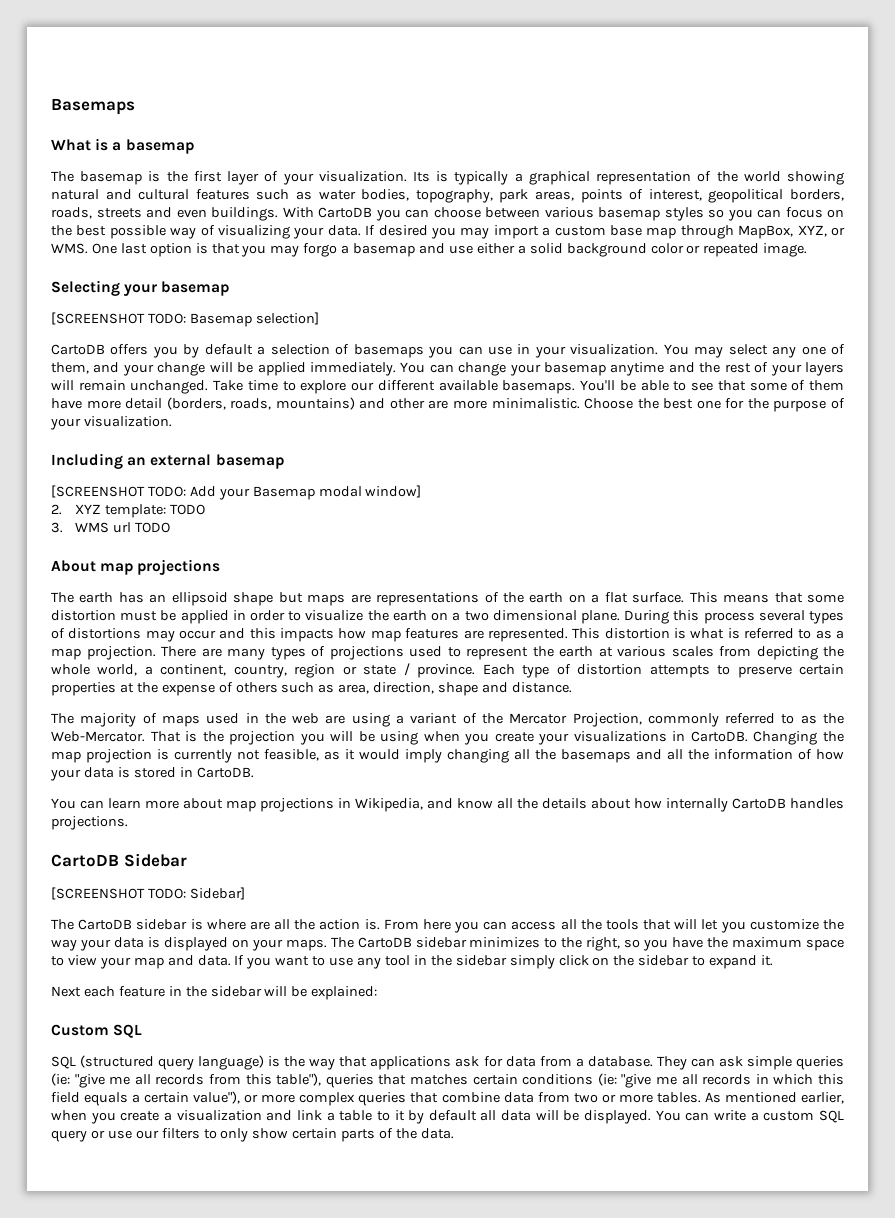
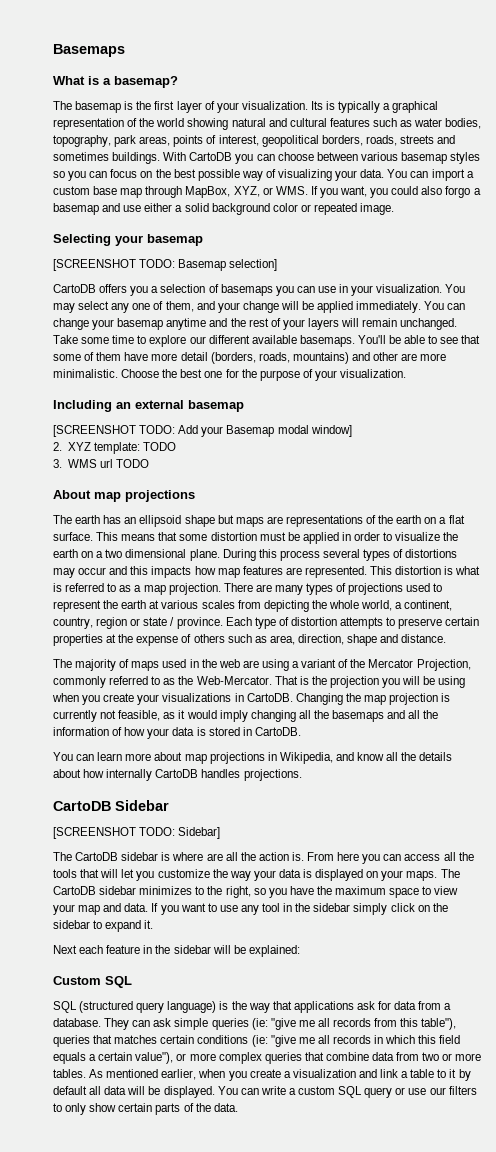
- What is a basemap
+ What is a basemap?
- Its is typically a graphical representation of the world showing natural and cultural features such as water bodies, topography, park areas, points of interest, geopolitical borders, roads, streets and even buildings.
+ Its is typically a graphical representation of the world showing natural and cultural features such as water bodies, topography, park areas, points of interest, geopolitical borders, roads, streets and sometimes buildings.
- If desired you may import a custom base map through MapBox, XYZ, or WMS. One last option is that you may forgo a basemap and use either a solid background color or repeated image.
+ You can import a custom base map through MapBox, XYZ, or WMS. If you want, you could also forgo a basemap and use either a solid background color or repeated image.
- CartoDB offers you by default a selection of basemaps you can use in your visualization.
+ CartoDB offers you a selection of basemaps you can use in your visualization.
- Take time to explore our different available basemaps.
+ Take some time to explore our different available basemaps.

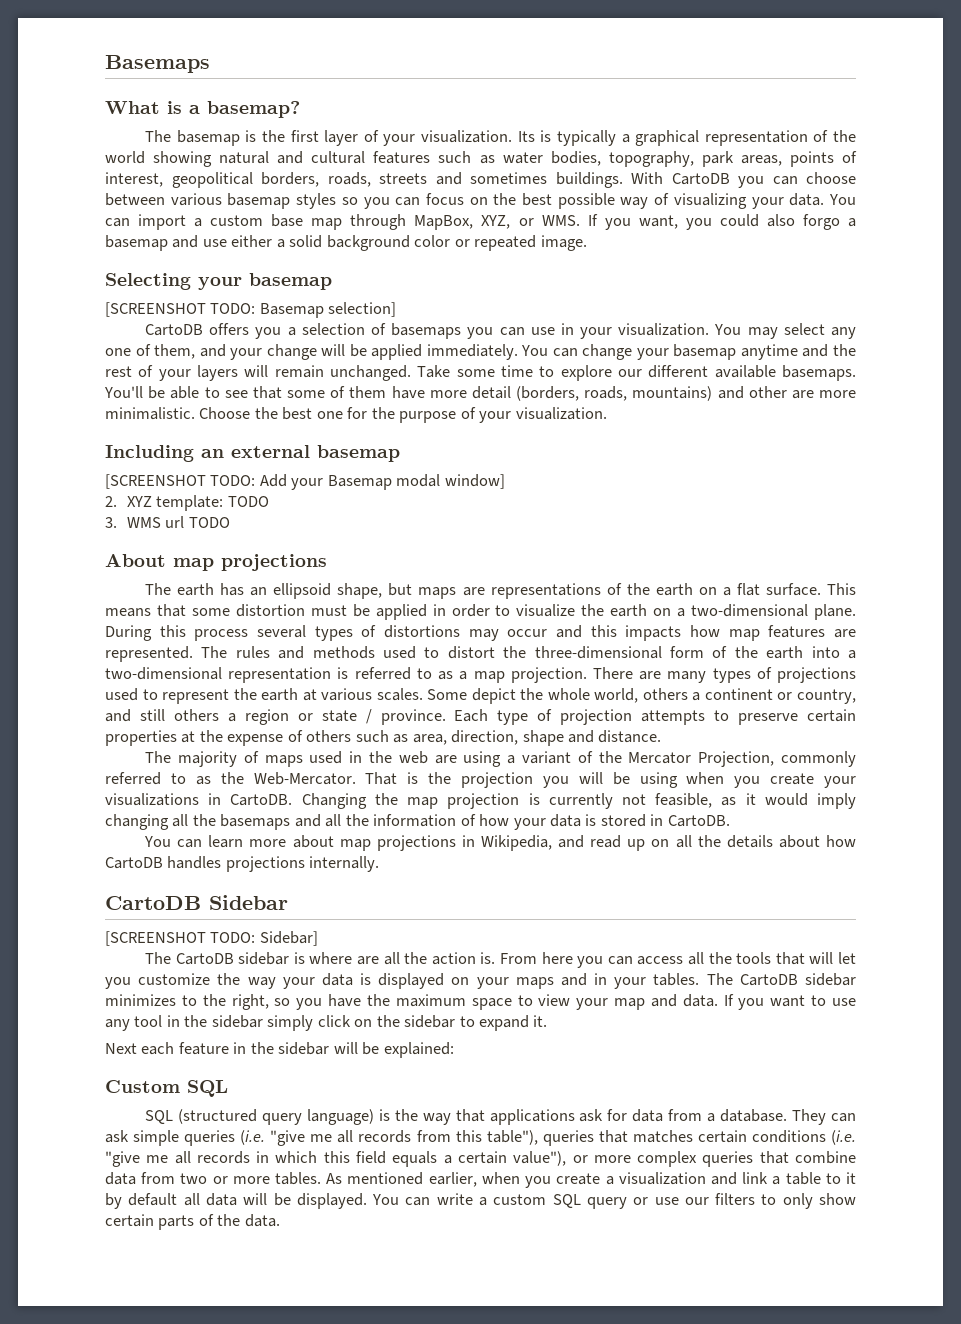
- The earth has an ellipsoid shape but maps are representations of the earth on a flat surface.
+ The earth has an ellipsoid shape, but maps are representations of the earth on a flat surface.
- This means that some distortion must be applied in order to visualize the earth on a two dimensional plane.
+ This means that some distortion must be applied in order to visualize the earth on a two-dimensional plane.
- This distortion is what is referred to as a map projection.
+ The rules and methods used to distort the three-dimensional form of the earth into a two-dimensional representation is referred to as a map projection.
- There are many types of projections used to represent the earth at various scales from depicting the whole world, a continent, country, region or state / province.
+ There are many types of projections used to represent the earth at various scales. Some depict the whole world, others a continent or country, and still others a region or state / province.
- Each type of distortion attempts to preserve certain properties at the expense of others such as area, direction, shape and distance.
+ Each type of projection attempts to preserve certain properties at the expense of others such as area, direction, shape and distance.
- You can learn more about map projections in Wikipedia, and know all the details about how internally CartoDB handles projections.
+ You can learn more about map projections in Wikipedia, and read up on all the details about how CartoDB handles projections internally.
- From here you can access all the tools that will let you customize the way your data is displayed on your maps.
+ From here you can access all the tools that will let you customize the way your data is displayed on your maps and in your tables.
- They can ask simple queries (ie: "give me all records from this table"), queries that matches certain conditions (ie: "give me all records in which this field equals a certain value"), or more complex queries that combine data from two or more tables.
+ They can ask simple queries (i.e. "give me all records from this table"), queries that matches certain conditions (i.e. "give me all records in which this field equals a certain value"), or more complex queries that combine data from two or more tables.

